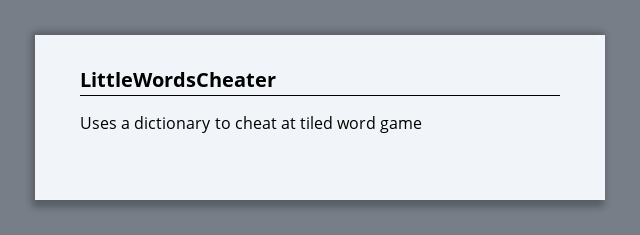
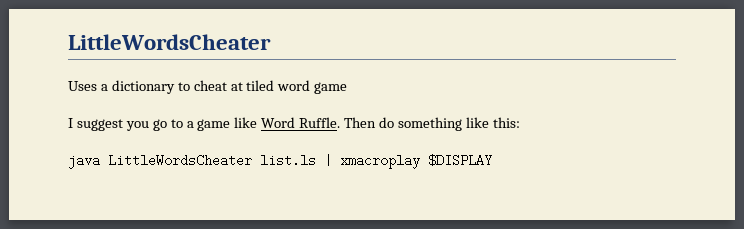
+ I suggest you go to a game like Word Ruffle. Then do something like this:
+ java LittleWordsCheater list.ls | xmacroplay $DISPLAY

